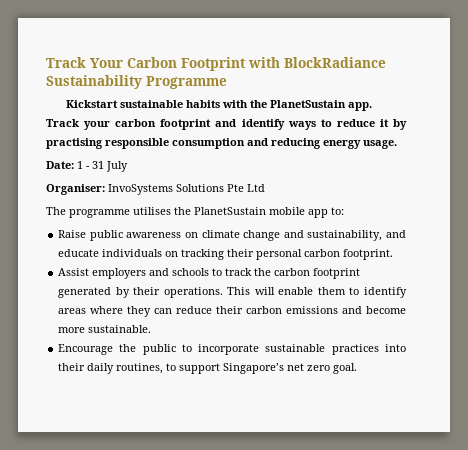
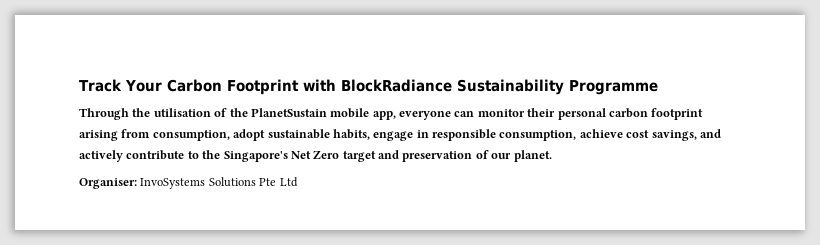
- Kickstart sustainable habits with the PlanetSustain app. Track your carbon footprint and identify ways to reduce it by practising responsible consumption and reducing energy usage.
- Date: 1 - 31 July
+ Through the utilisation of the PlanetSustain mobile app, everyone can monitor their personal carbon footprint arising from consumption, adopt sustainable habits, engage in responsible consumption, achieve cost savings, and actively contribute to the Singapore's Net Zero target and preservation of our planet.
- The programme utilises the PlanetSustain mobile app to:
- Raise public awareness on climate change and sustainability, and educate individuals on tracking their personal carbon footprint.
- Assist employers and schools to track the carbon footprint generated by their operations. This will enable them to identify areas where they can reduce their carbon emissions and become more sustainable.
- Encourage the public to incorporate sustainable practices into their daily routines, to support Singapore’s net zero goal.

